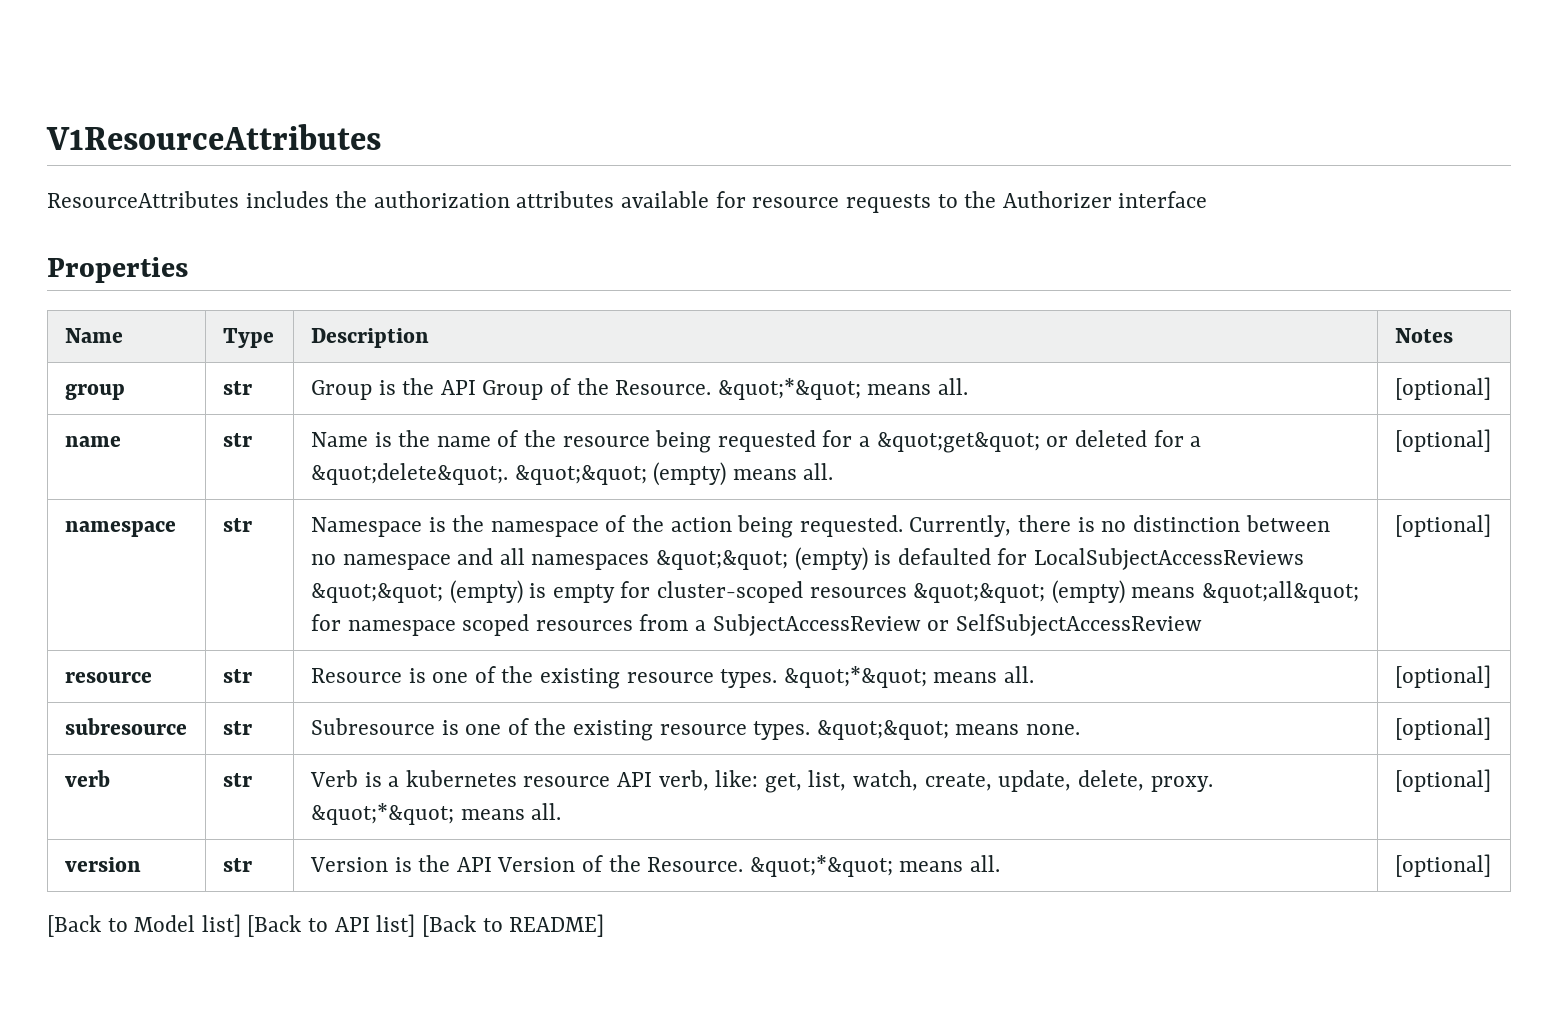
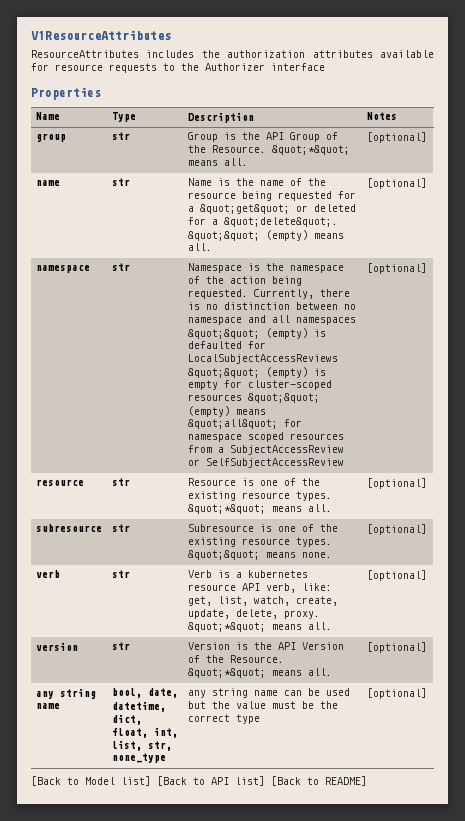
+ any string name | bool, date, datetime, dict, float, int, list, str, none_type | any string name can be used but the value must be the correct type | [optional]

